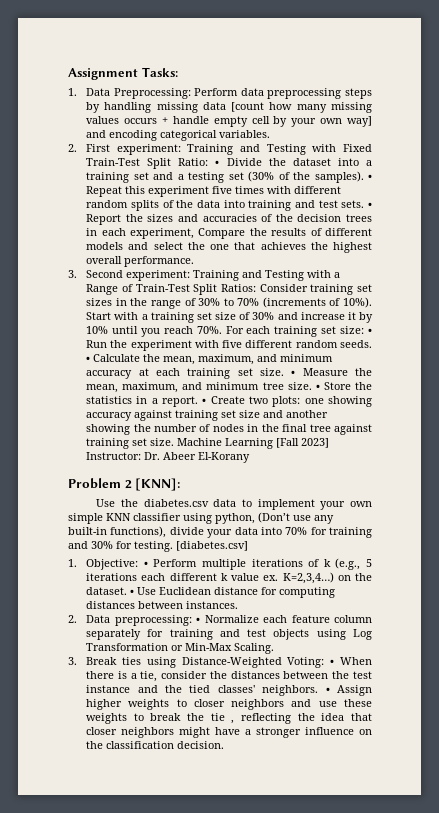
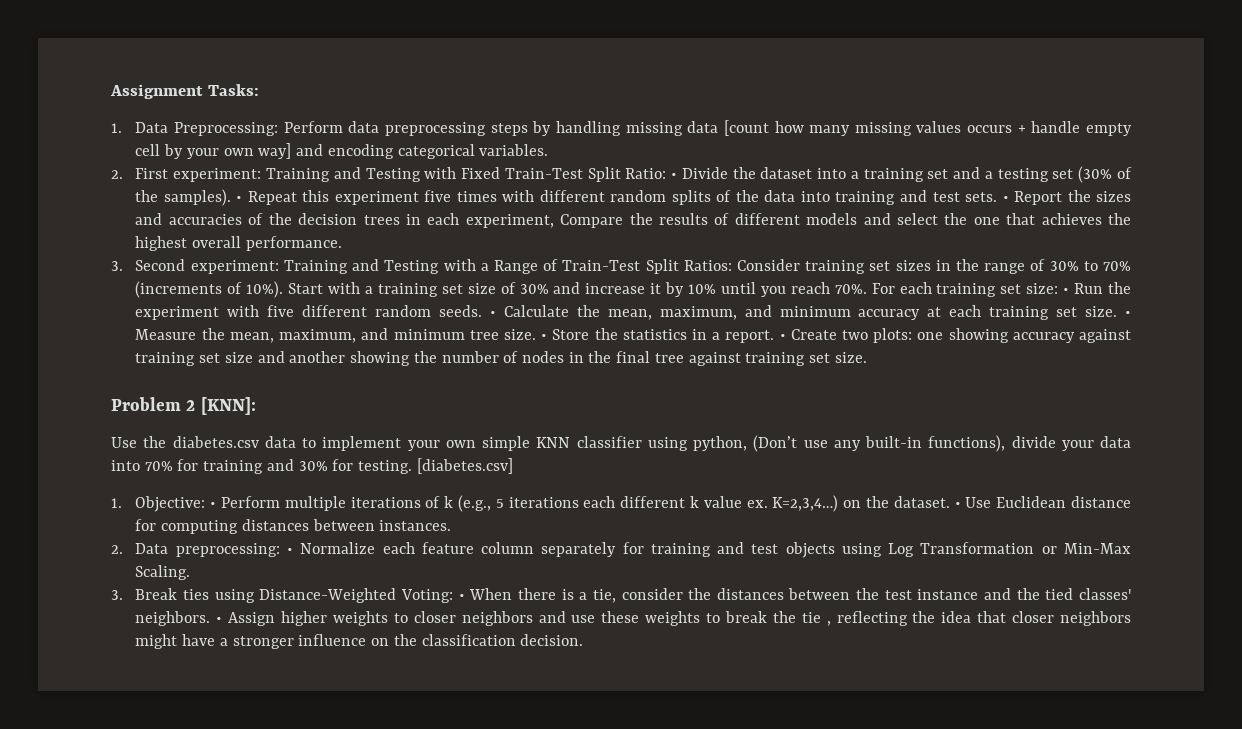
- Machine Learning [Fall 2023] Instructor: Dr. Abeer El-Korany

